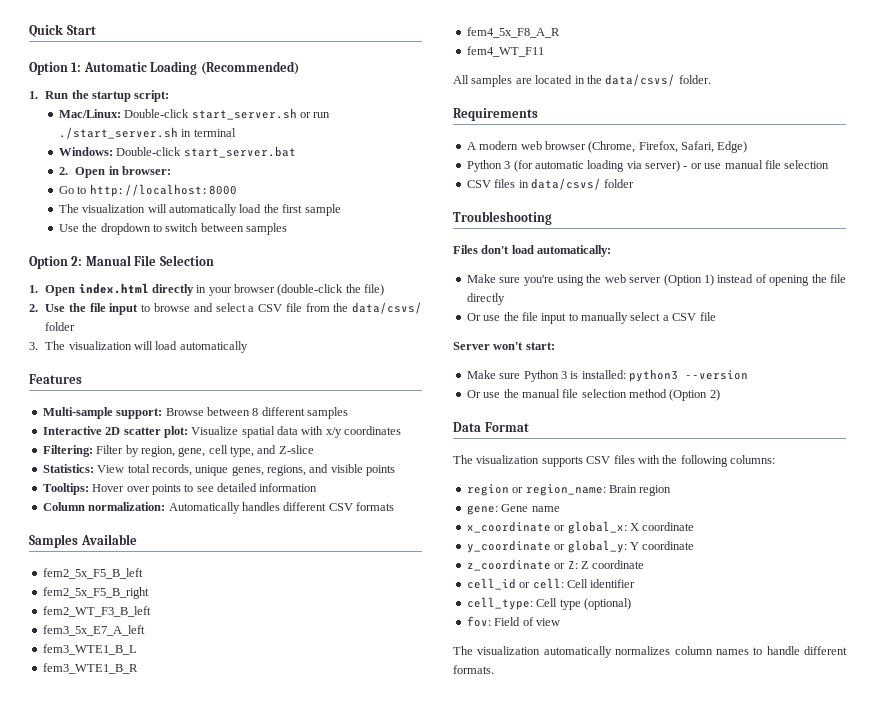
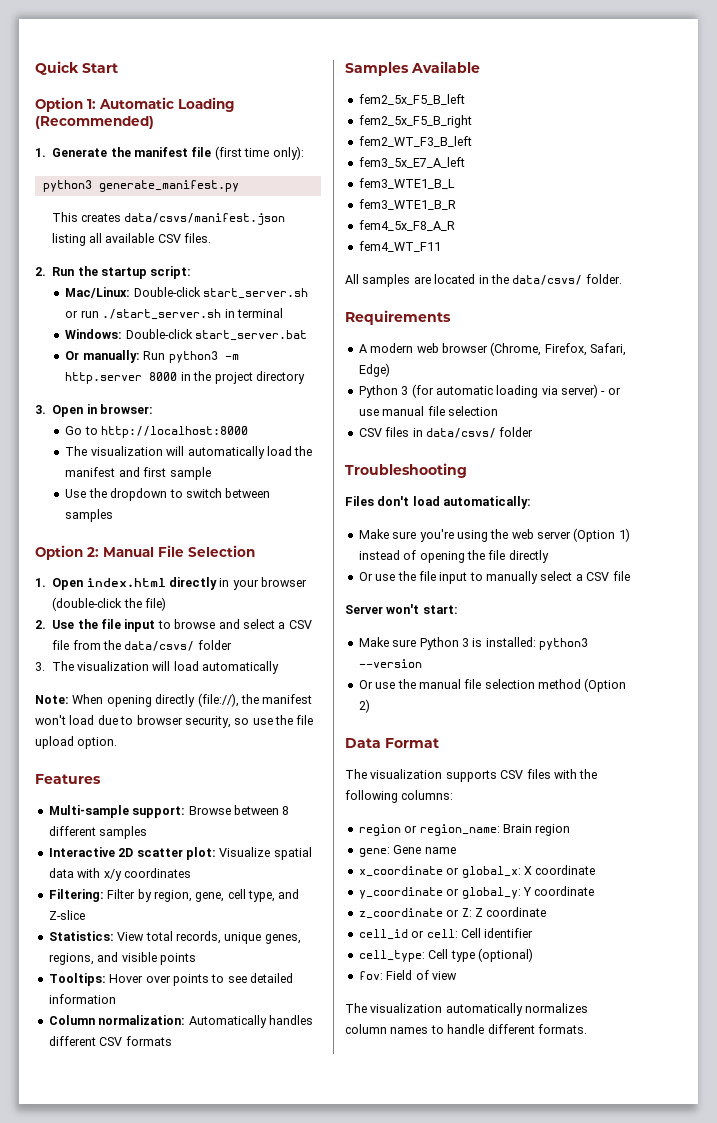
- 1. Run the startup script:
+ 1. Generate the manifest file (first time only):
+ python3 generate_manifest.py
+ This creates data/csvs/manifest.json listing all available CSV files.
+ 2. Run the startup script:
- 2. Open in browser:
+ Or manually: Run python3 -m http.server 8000 in the project directory
+ 3. Open in browser:
- The visualization will automatically load the first sample
+ The visualization will automatically load the manifest and first sample
+ Note: When opening directly (file://), the manifest won't load due to browser security, so use the file upload option.

